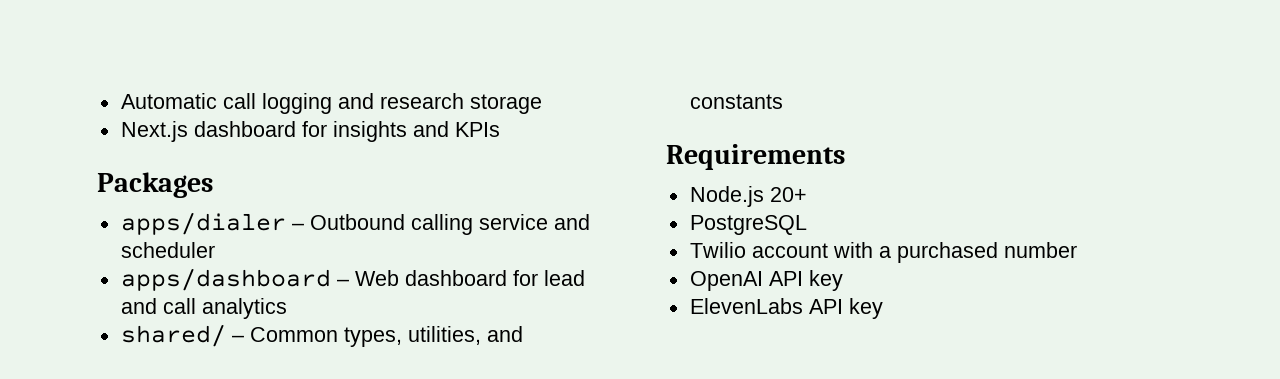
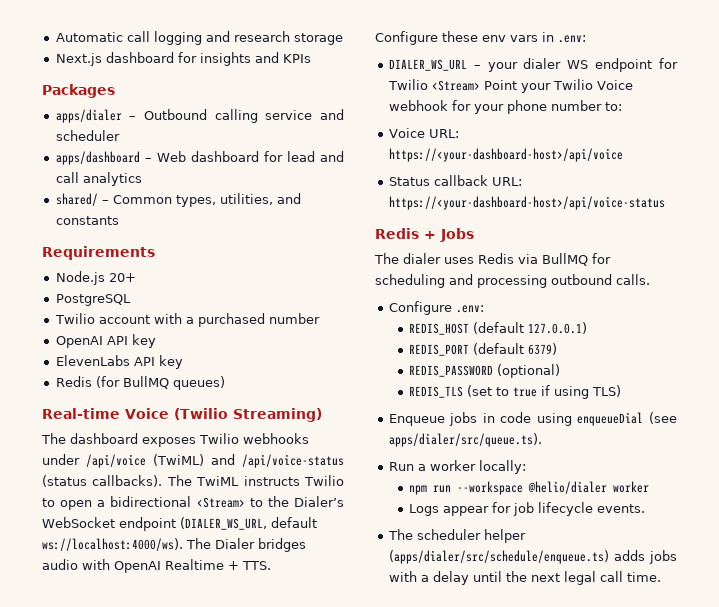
+ Redis (for BullMQ queues)
+ Real-time Voice (Twilio Streaming)
+ The dashboard exposes Twilio webhooks under /api/voice (TwiML) and /api/voice-status (status callbacks). The TwiML instructs Twilio to open a bidirectional <Stream> to the Dialer’s WebSocket endpoint (DIALER_WS_URL, default ws://localhost:4000/ws). The Dialer bridges audio with OpenAI Realtime + TTS.
+ Configure these env vars in .env:
+ DIALER_WS_URL – your dialer WS endpoint for Twilio <Stream> Point your Twilio Voice webhook for your phone number to:
+ Voice URL: https://<your-dashboard-host>/api/voice
+ Status callback URL: https://<your-dashboard-host>/api/voice-status
+ Redis + Jobs
+ The dialer uses Redis via BullMQ for scheduling and processing outbound calls.
+ Configure .env:
+ REDIS_HOST (default 127.0.0.1)
+ REDIS_PORT (default 6379)
+ REDIS_PASSWORD (optional)
+ REDIS_TLS (set to true if using TLS)
+ Enqueue jobs in code using enqueueDial (see apps/dialer/src/queue.ts).
+ Run a worker locally:
+ npm run --workspace @helio/dialer worker
+ Logs appear for job lifecycle events.
+ The scheduler helper (apps/dialer/src/schedule/enqueue.ts) adds jobs with a delay until the next legal call time.

